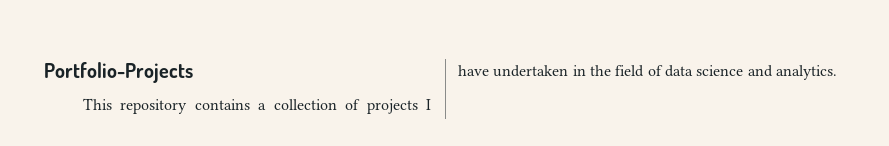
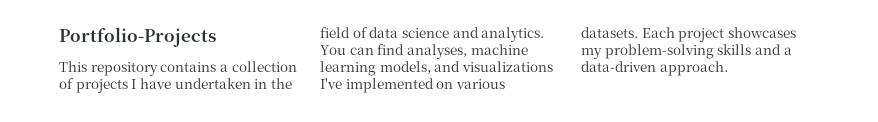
+ You can find analyses, machine learning models, and visualizations I've implemented on various datasets. Each project showcases my problem-solving skills and a data-driven approach.

